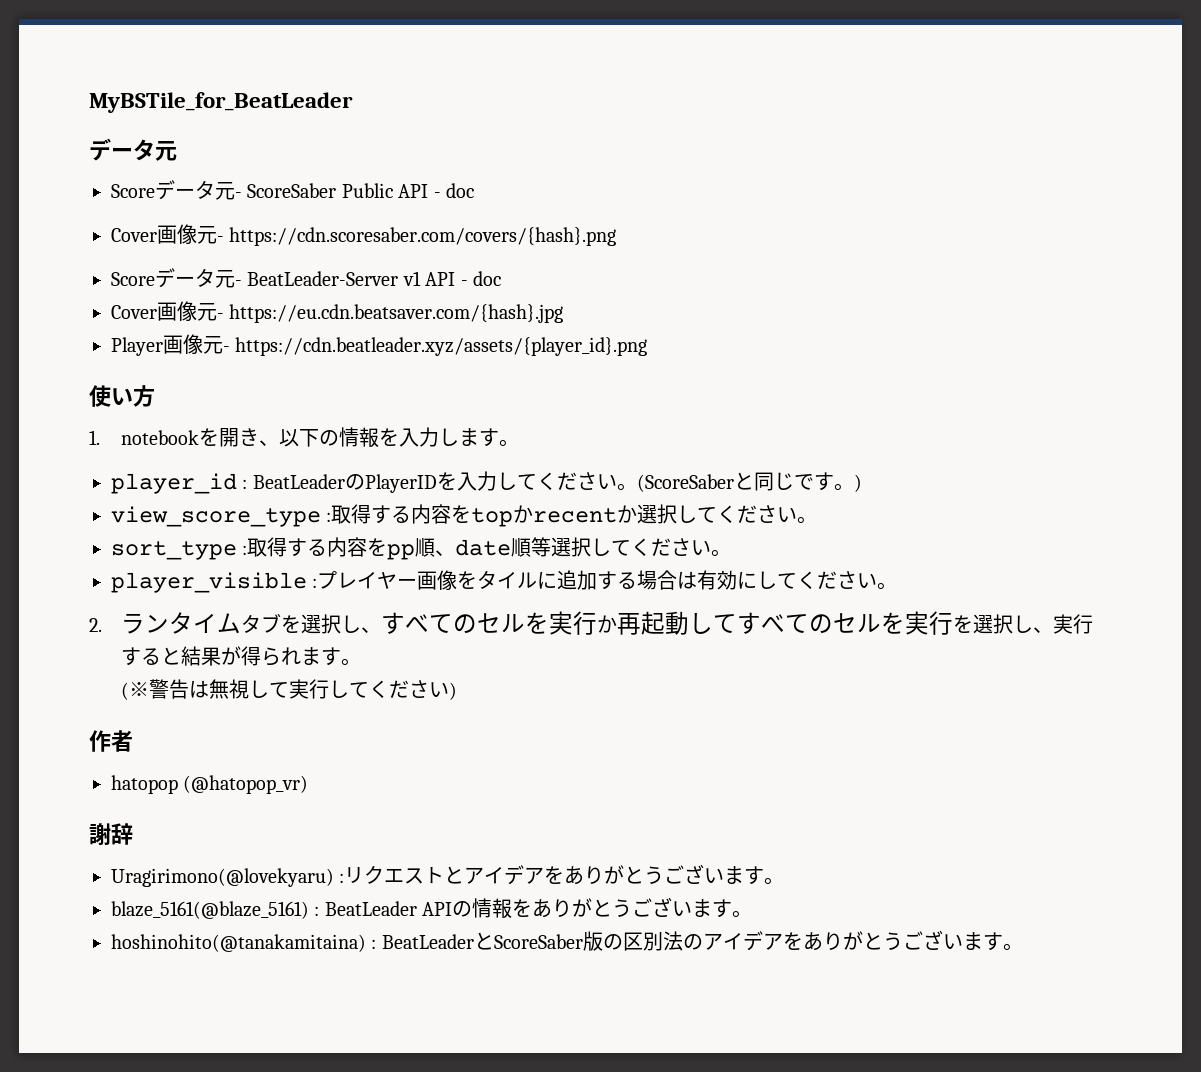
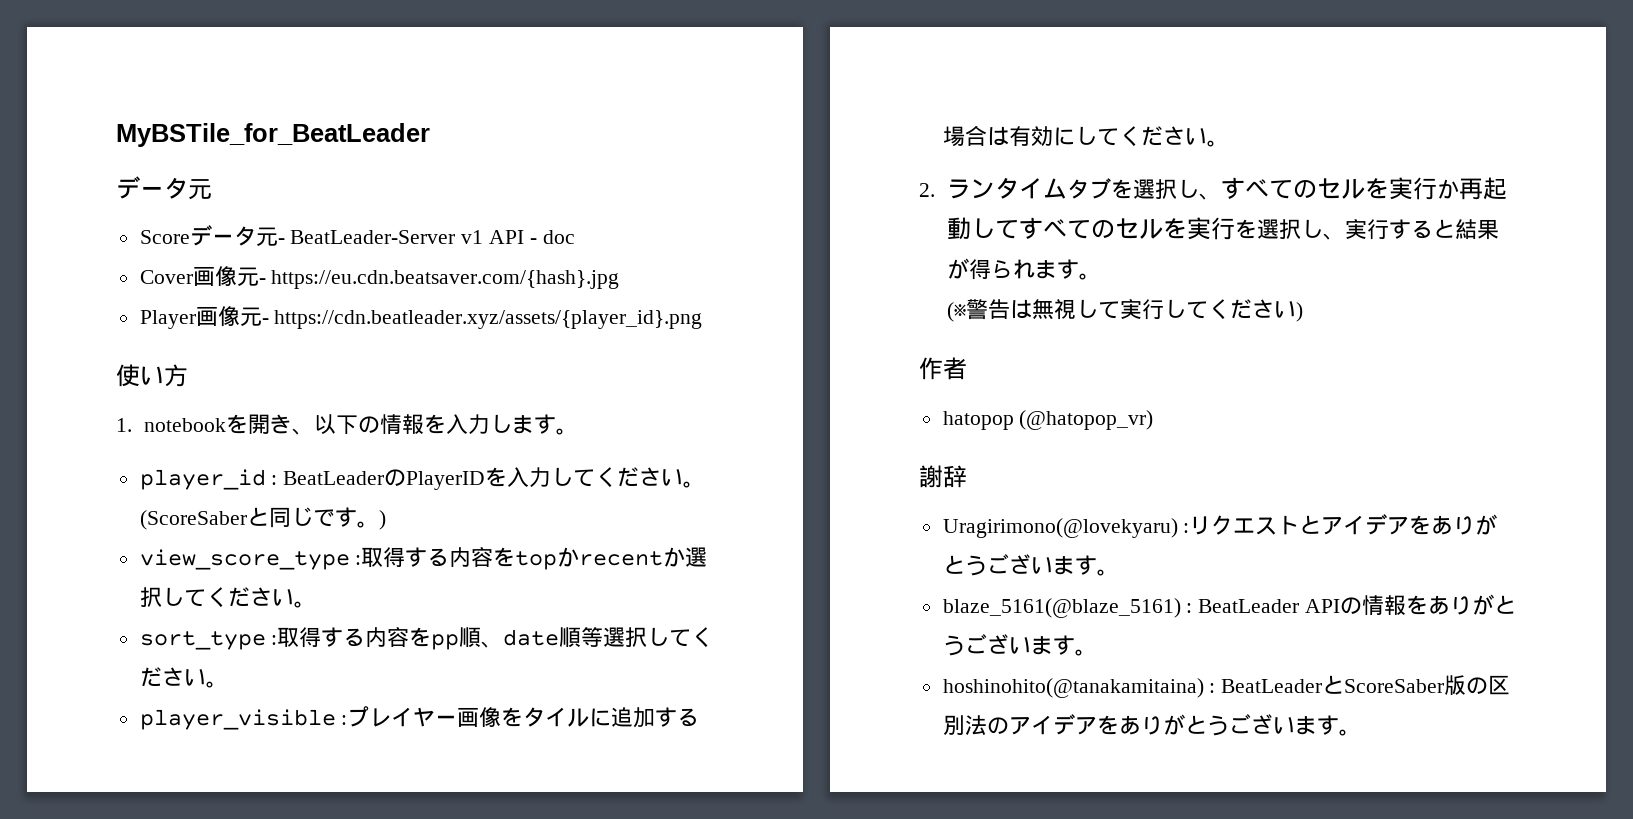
- Scoreデータ元- ScoreSaber Public API - doc
- Cover画像元- https://cdn.scoresaber.com/covers/{hash}.png

